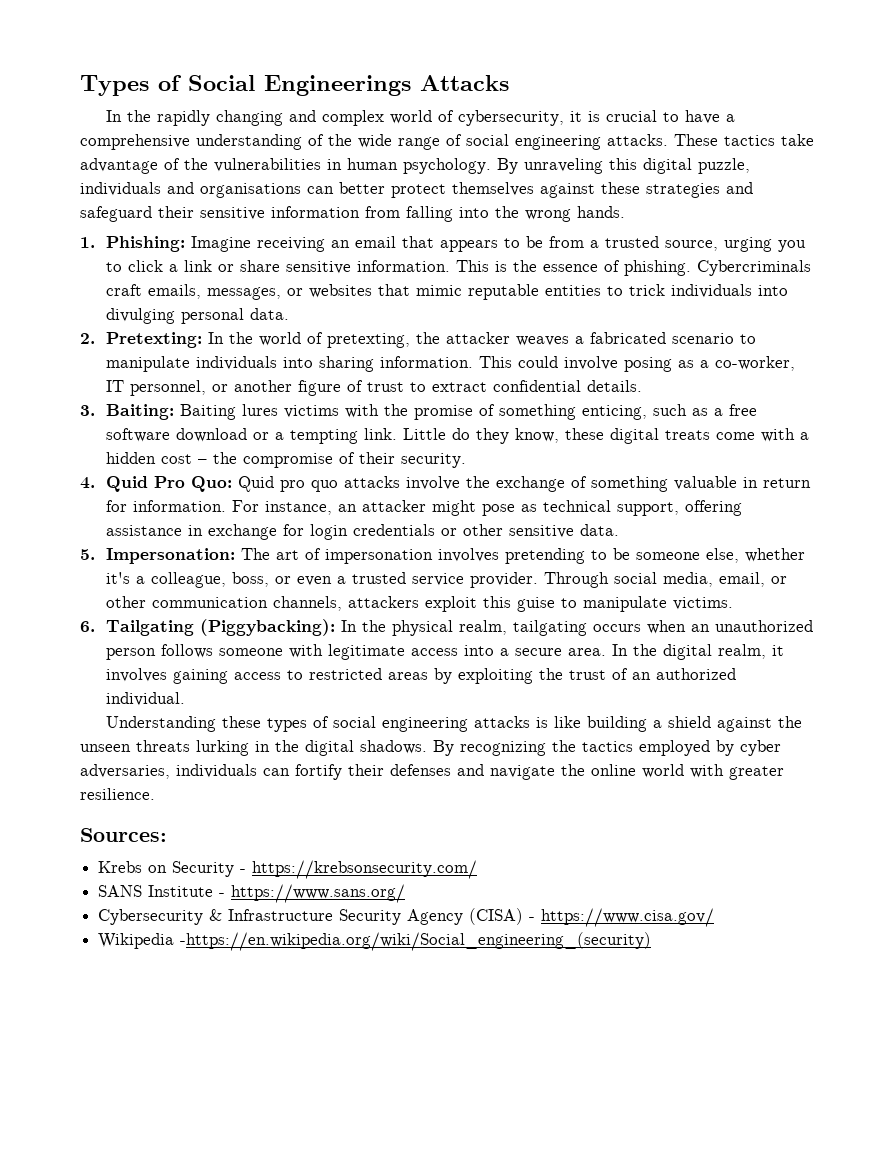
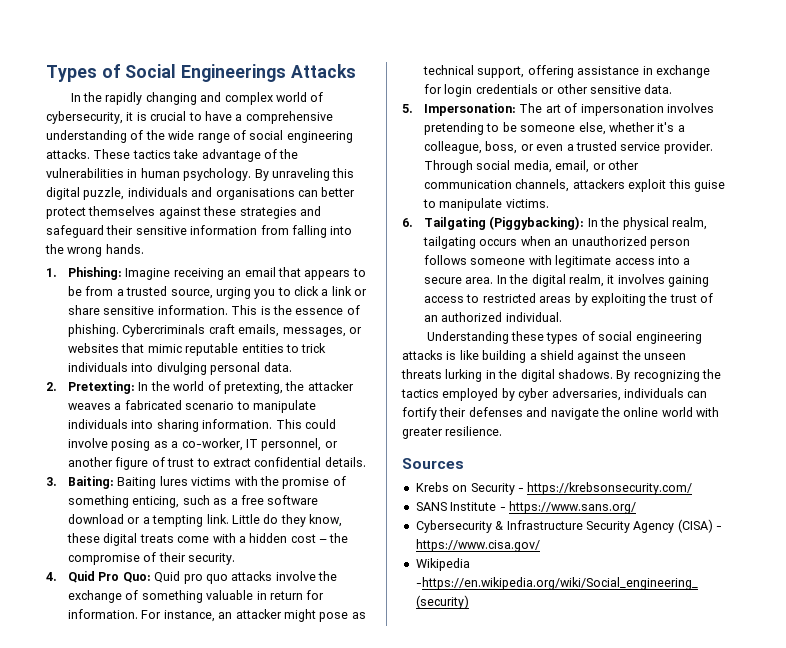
- Sources:
+ Sources

